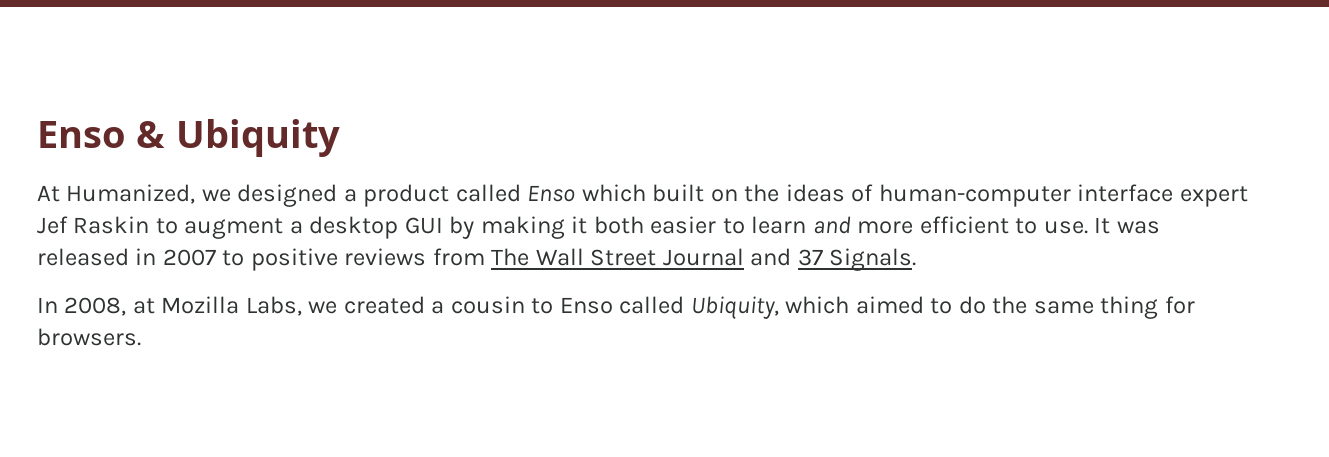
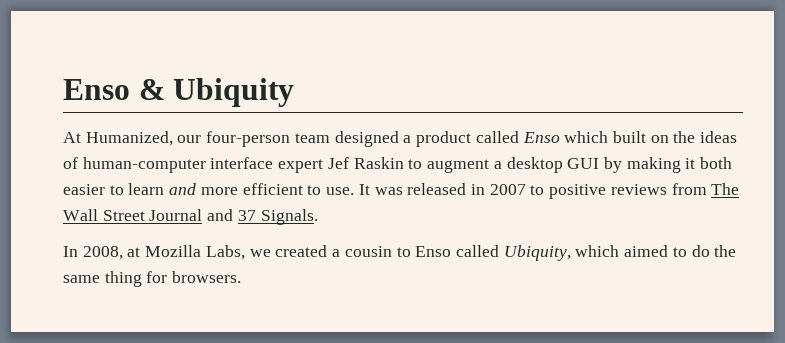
- At Humanized, we designed a product called Enso which built on the ideas of human-computer interface expert Jef Raskin to augment a desktop GUI by making it both easier to learn and more efficient to use.
+ At Humanized, our four-person team designed a product called Enso which built on the ideas of human-computer interface expert Jef Raskin to augment a desktop GUI by making it both easier to learn and more efficient to use.

